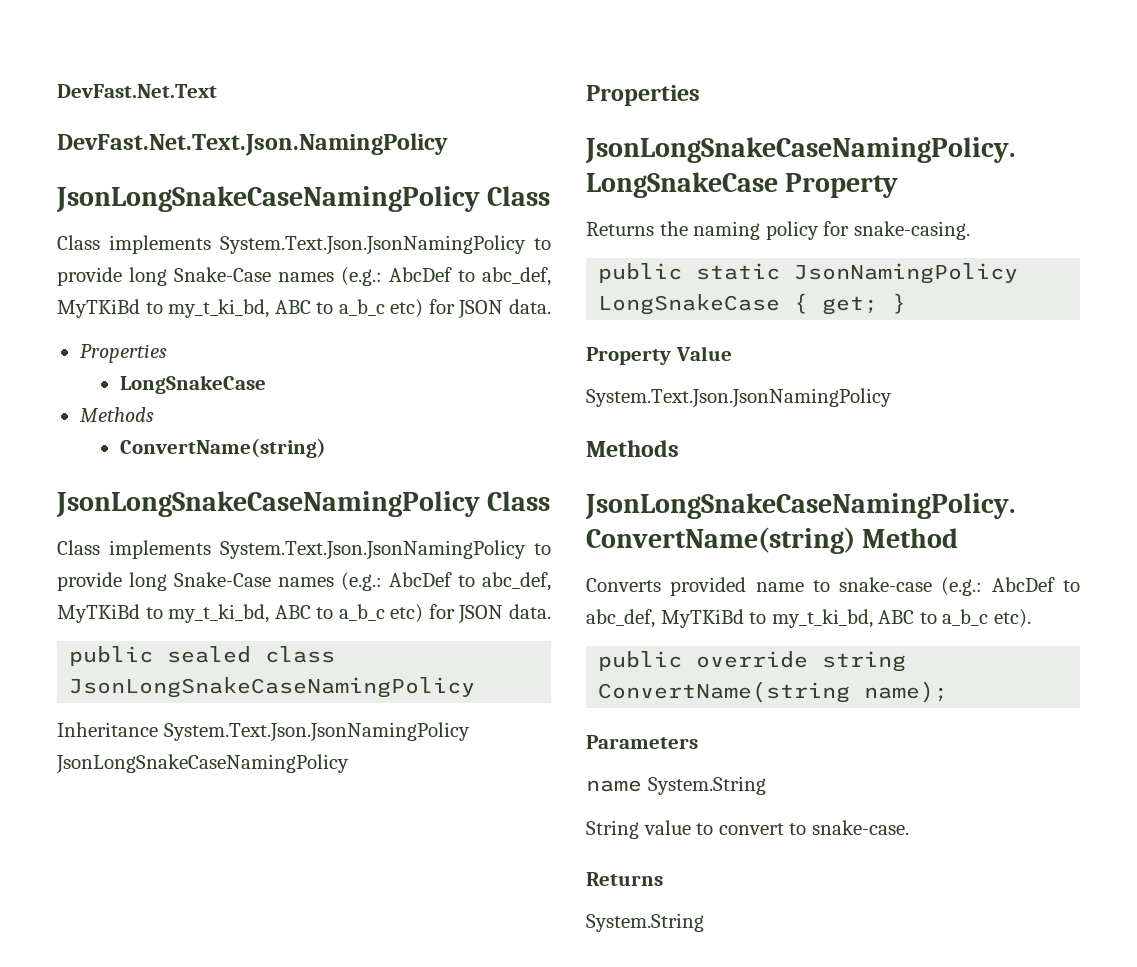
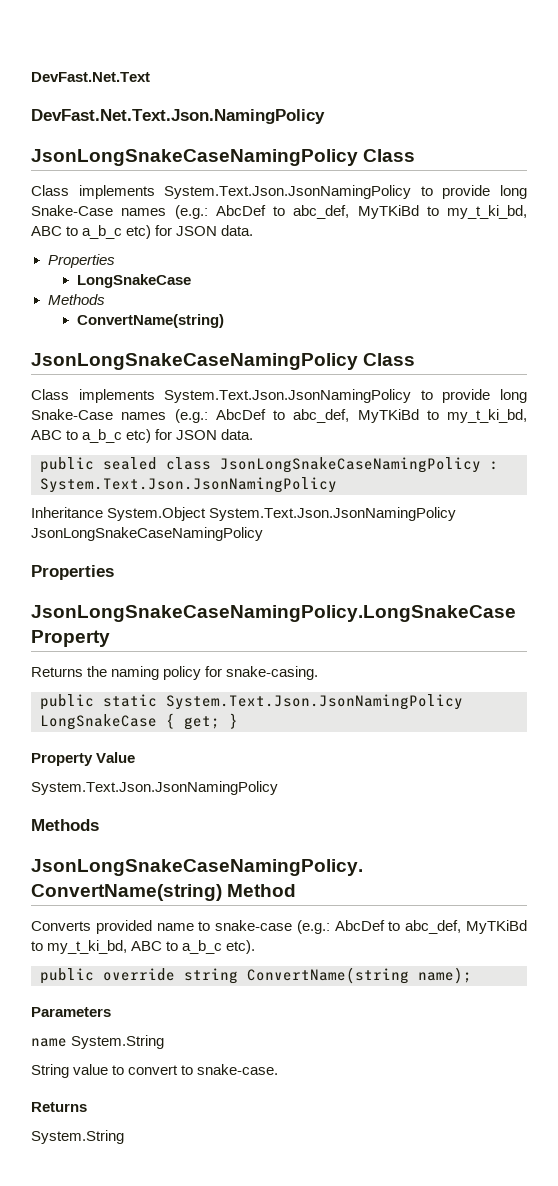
- public sealed class JsonLongSnakeCaseNamingPolicy
+ public sealed class JsonLongSnakeCaseNamingPolicy : System.Text.Json.JsonNamingPolicy
- Inheritance System.Text.Json.JsonNamingPolicy JsonLongSnakeCaseNamingPolicy
+ Inheritance System.Object System.Text.Json.JsonNamingPolicy JsonLongSnakeCaseNamingPolicy
- public static JsonNamingPolicy LongSnakeCase { get; }
+ public static System.Text.Json.JsonNamingPolicy LongSnakeCase { get; }

